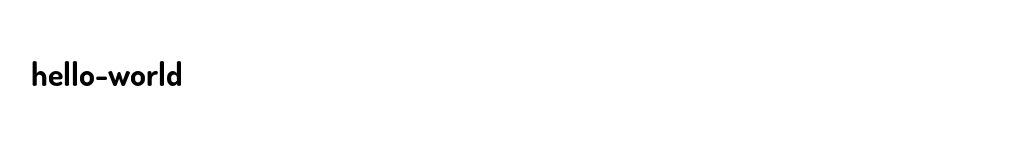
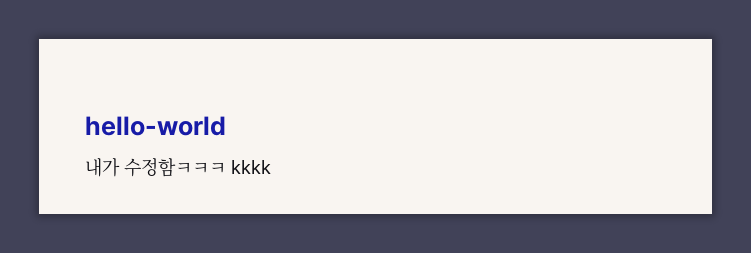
+ 내가 수정함ㅋㅋㅋ kkkk

